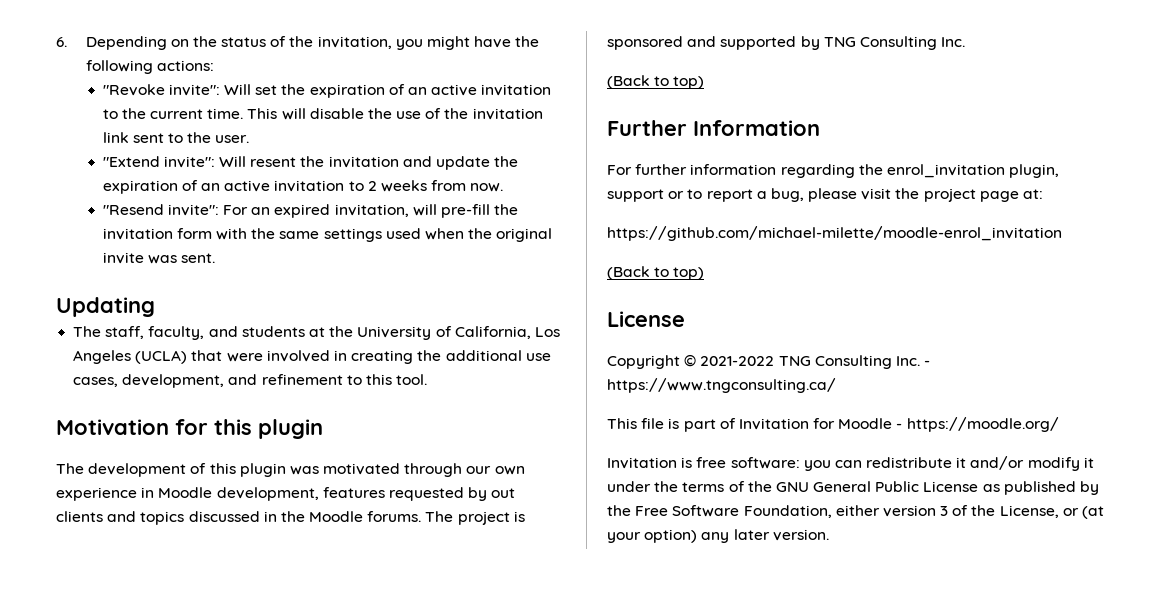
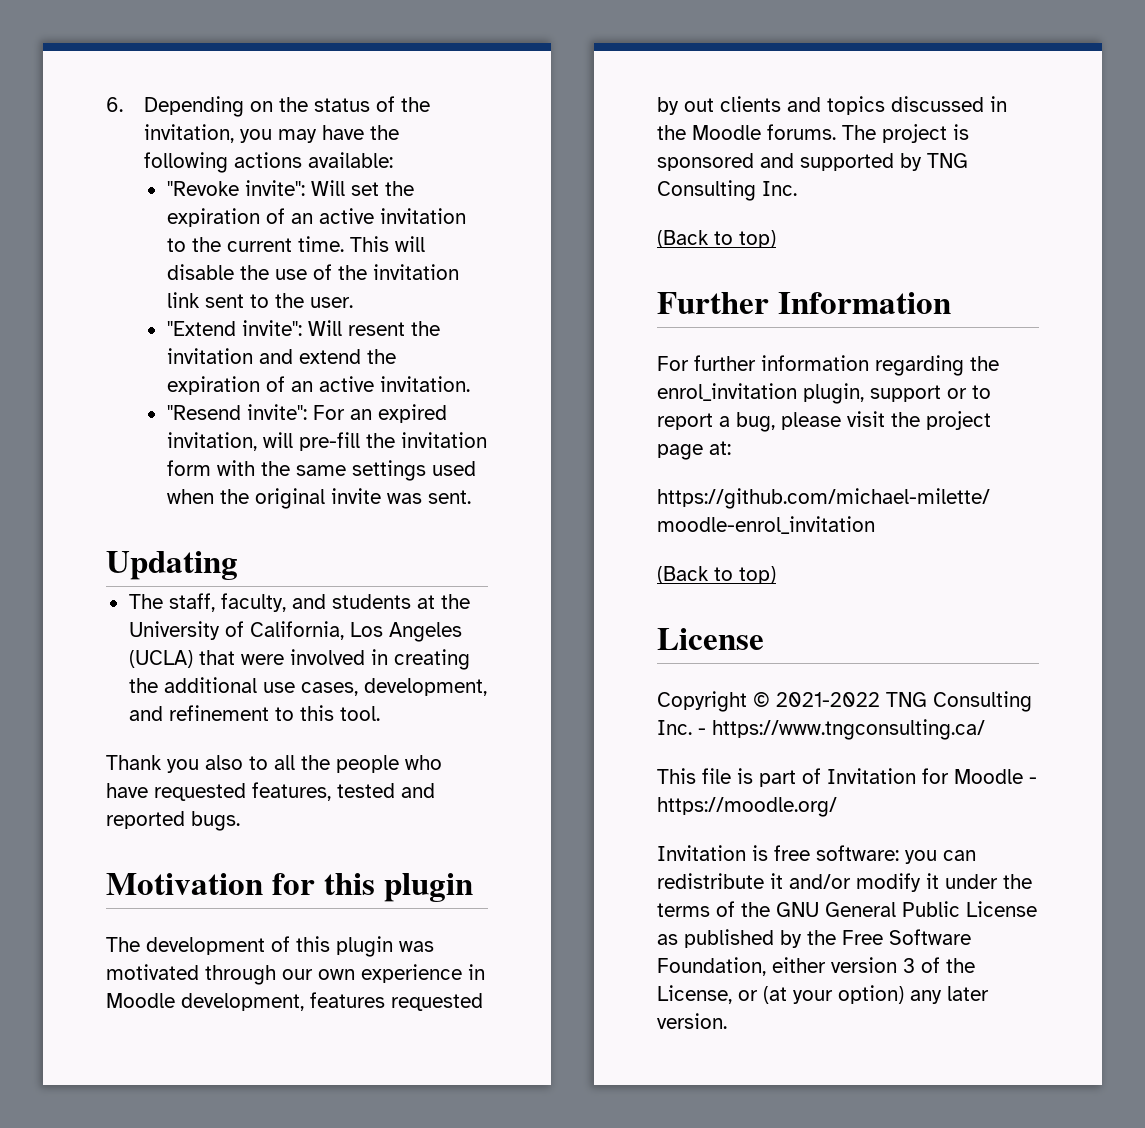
- 6. Depending on the status of the invitation, you might have the following actions:
+ 6. Depending on the status of the invitation, you may have the following actions available:
- "Extend invite": Will resent the invitation and update the expiration of an active invitation to 2 weeks from now.
+ "Extend invite": Will resent the invitation and extend the expiration of an active invitation.
+ Thank you also to all the people who have requested features, tested and reported bugs.

